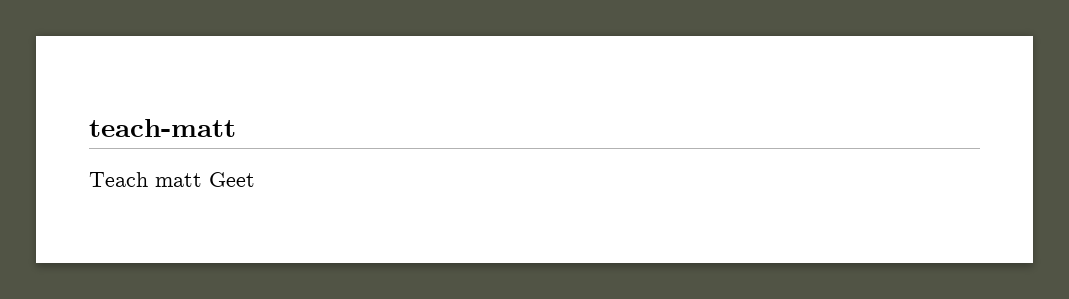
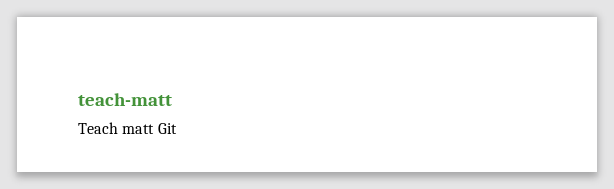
- Teach matt Geet
+ Teach matt Git

